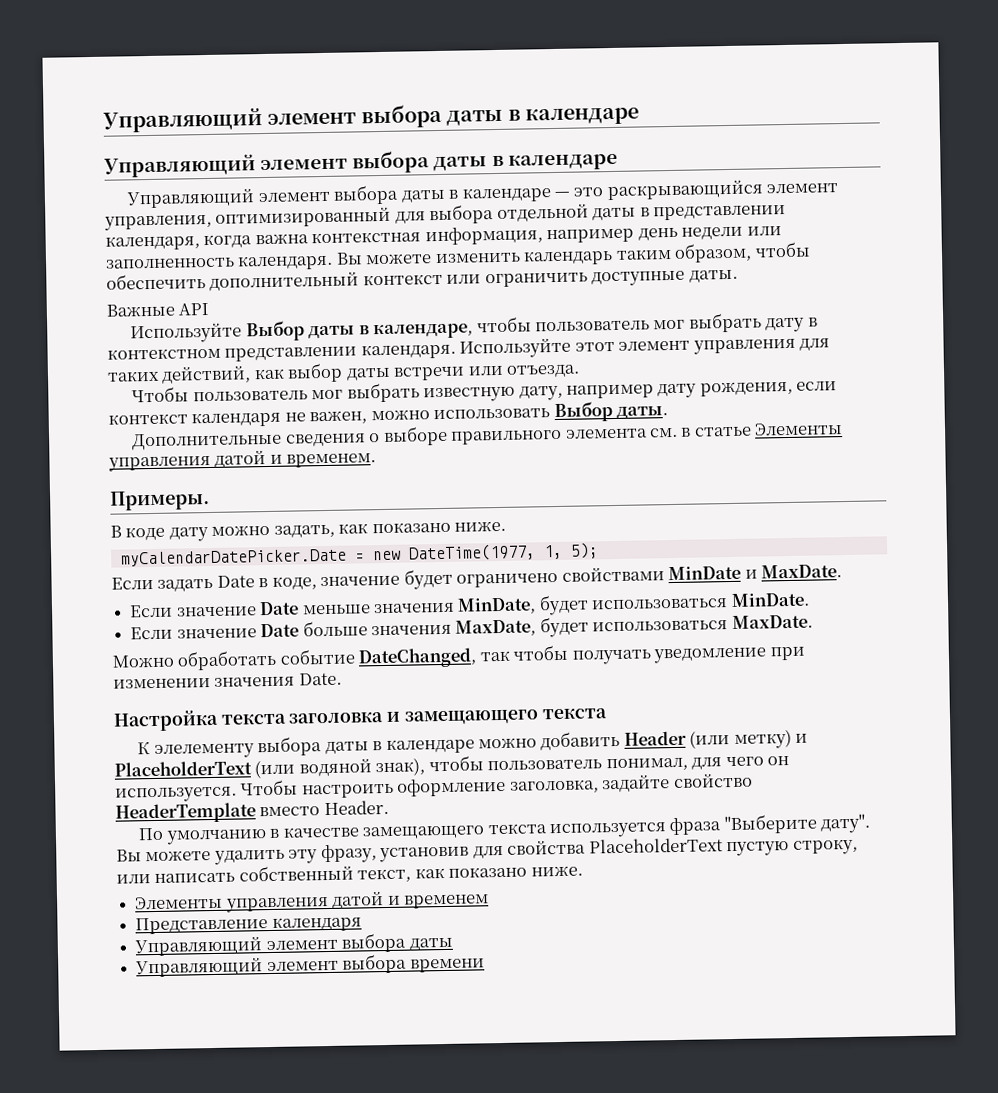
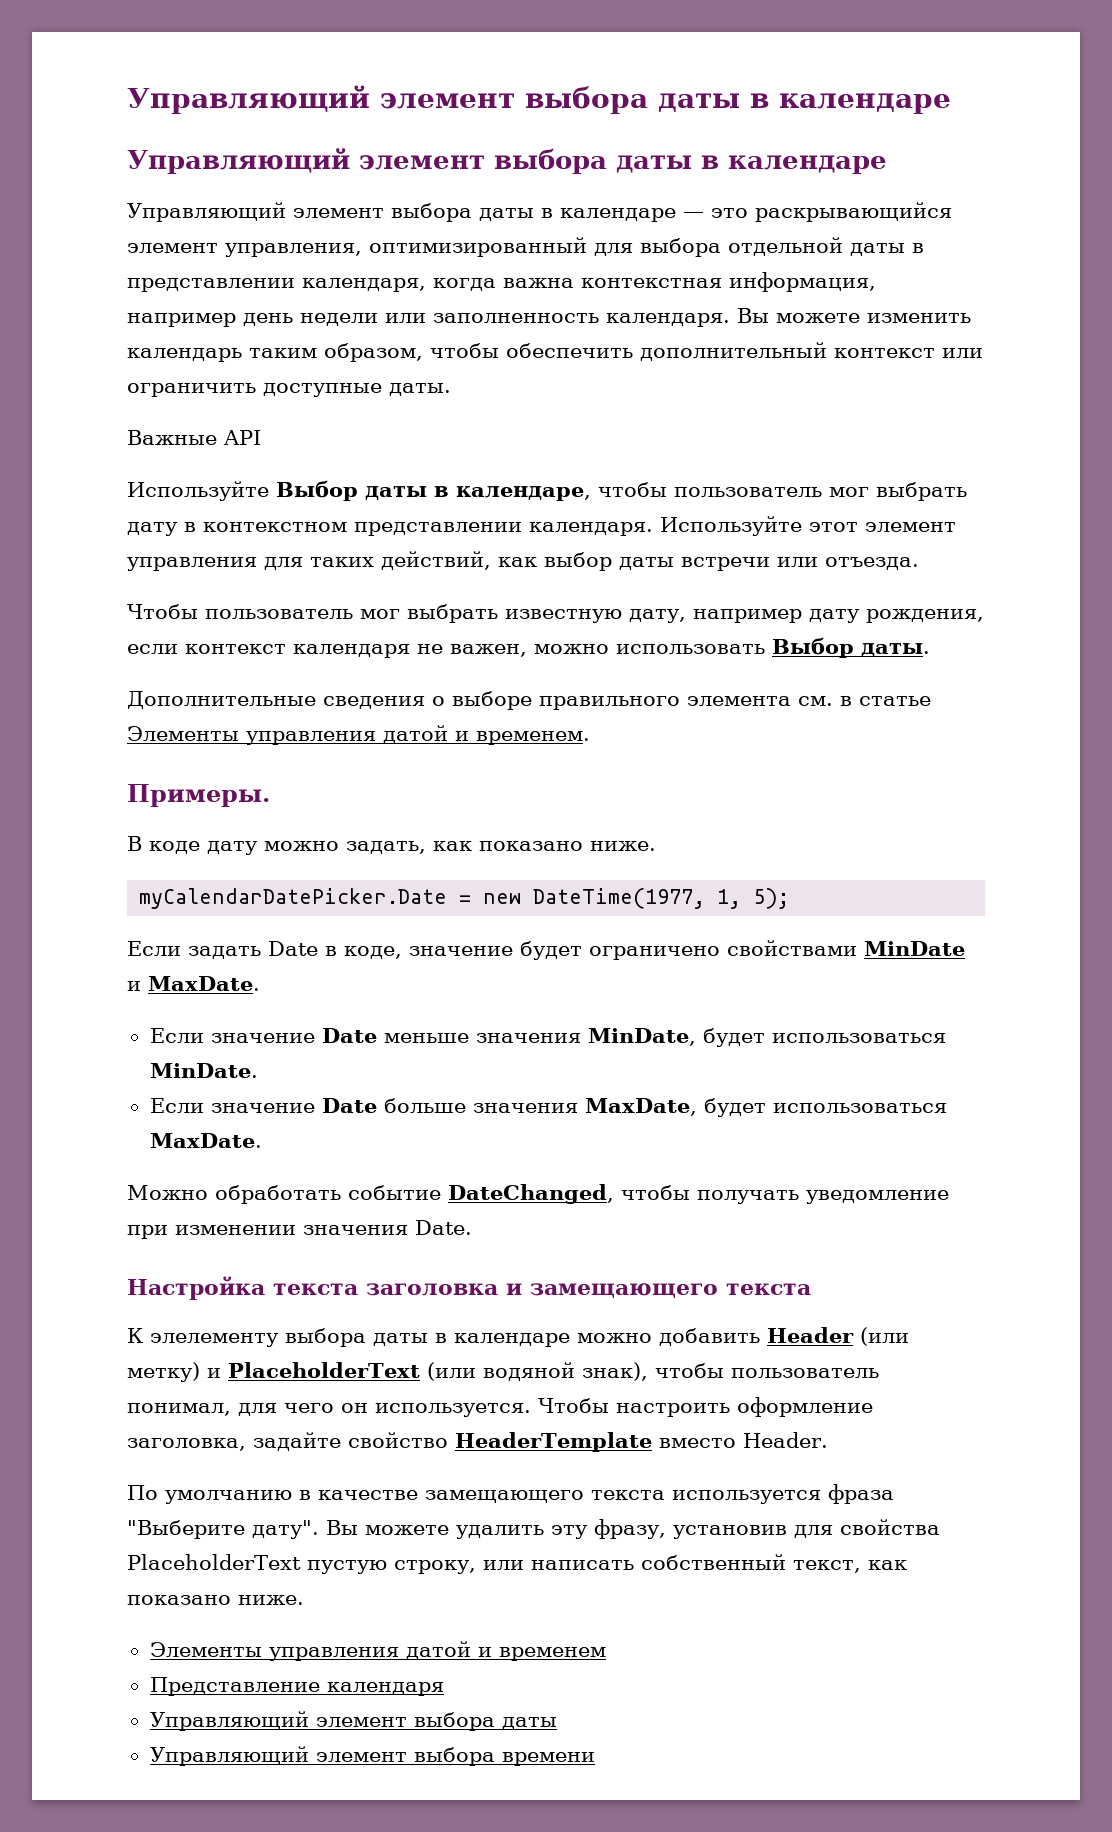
- Можно обработать событие DateChanged, так чтобы получать уведомление при изменении значения Date.
+ Можно обработать событие DateChanged, чтобы получать уведомление при изменении значения Date.

